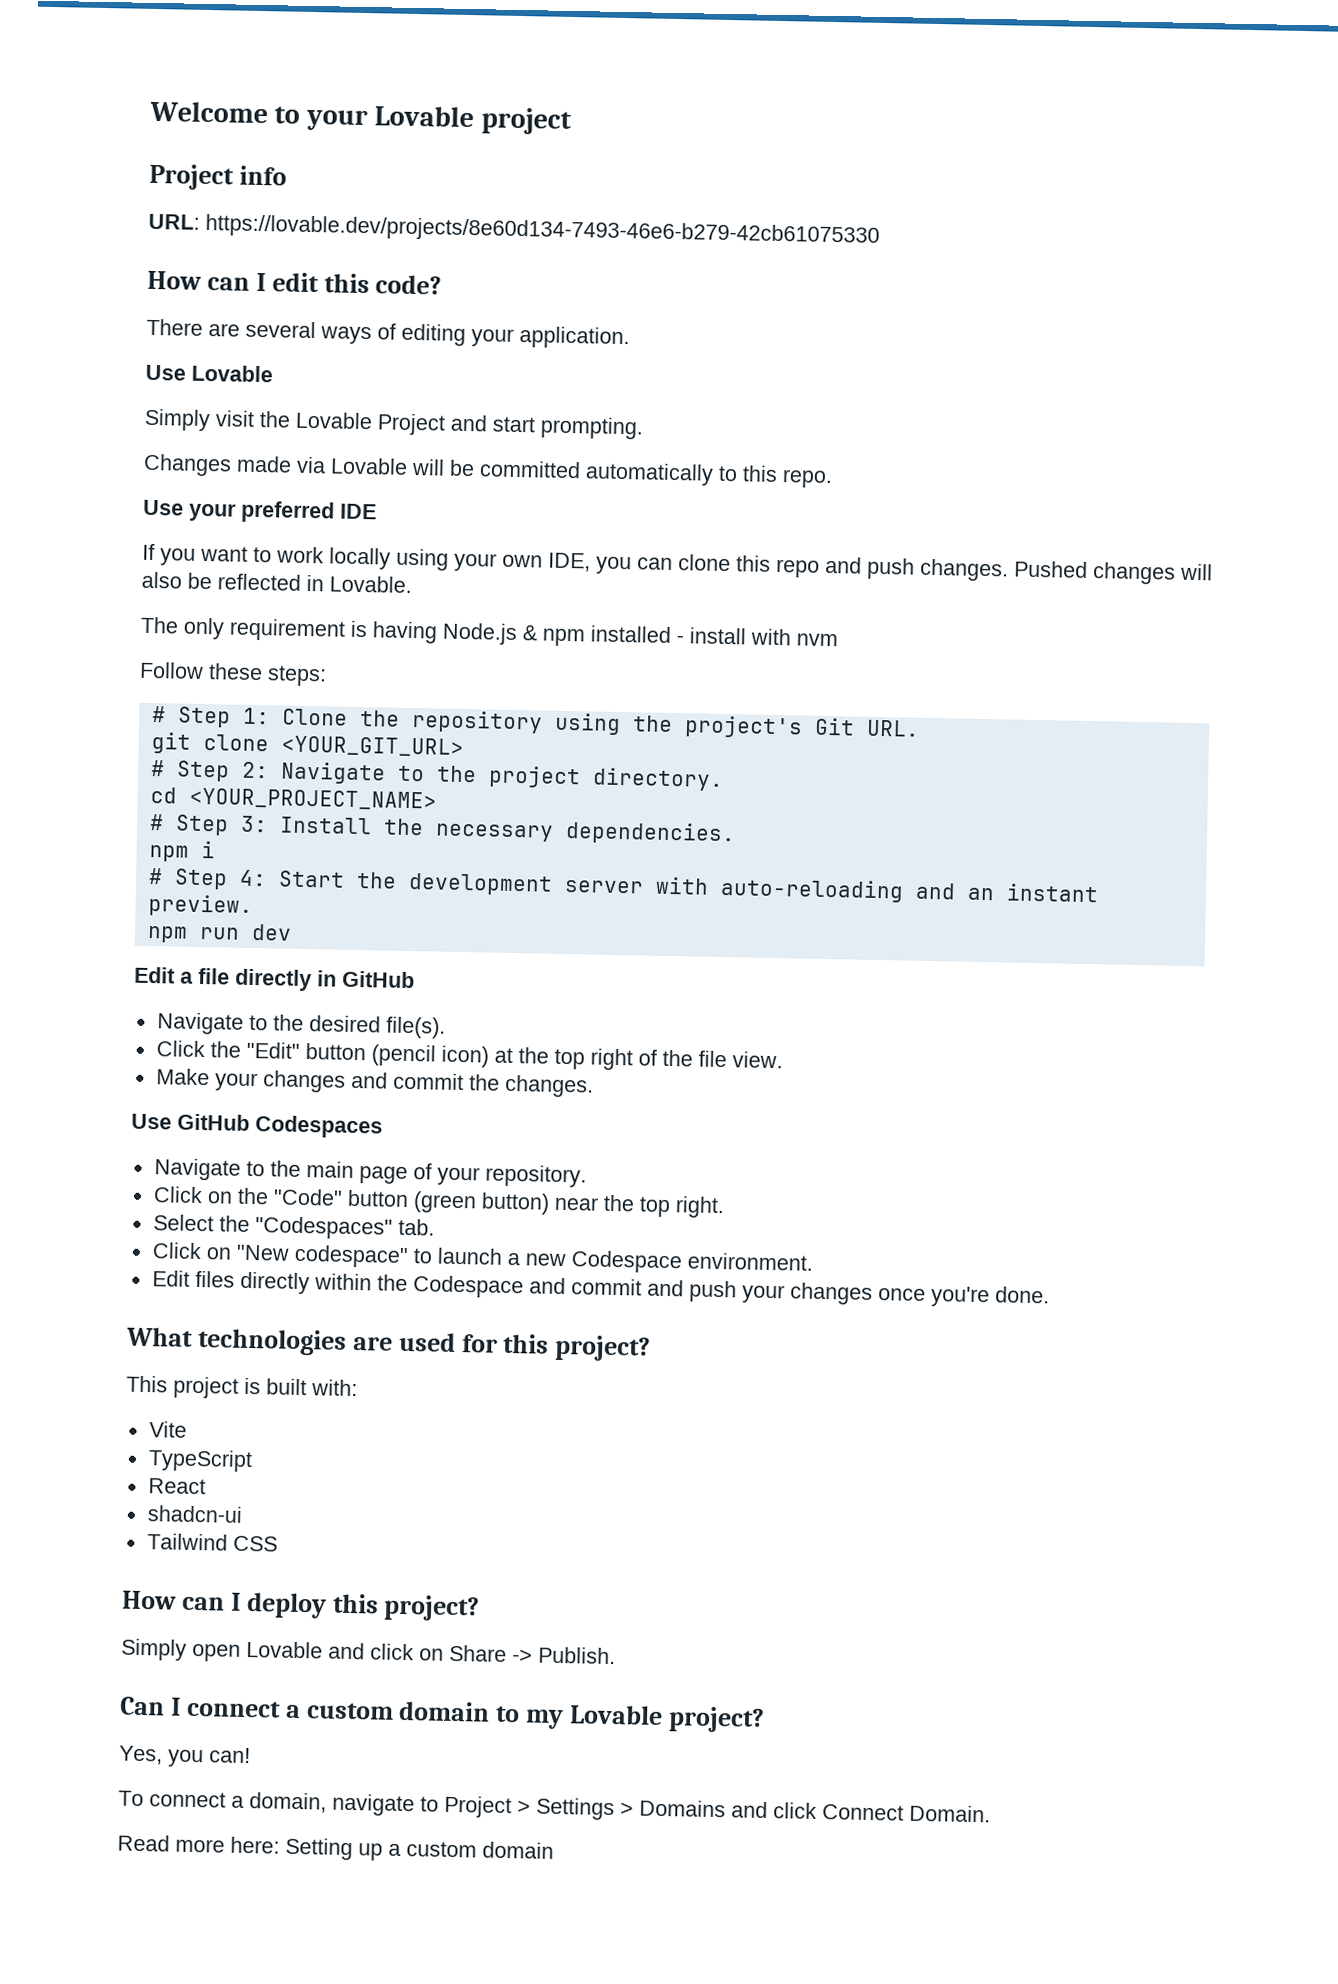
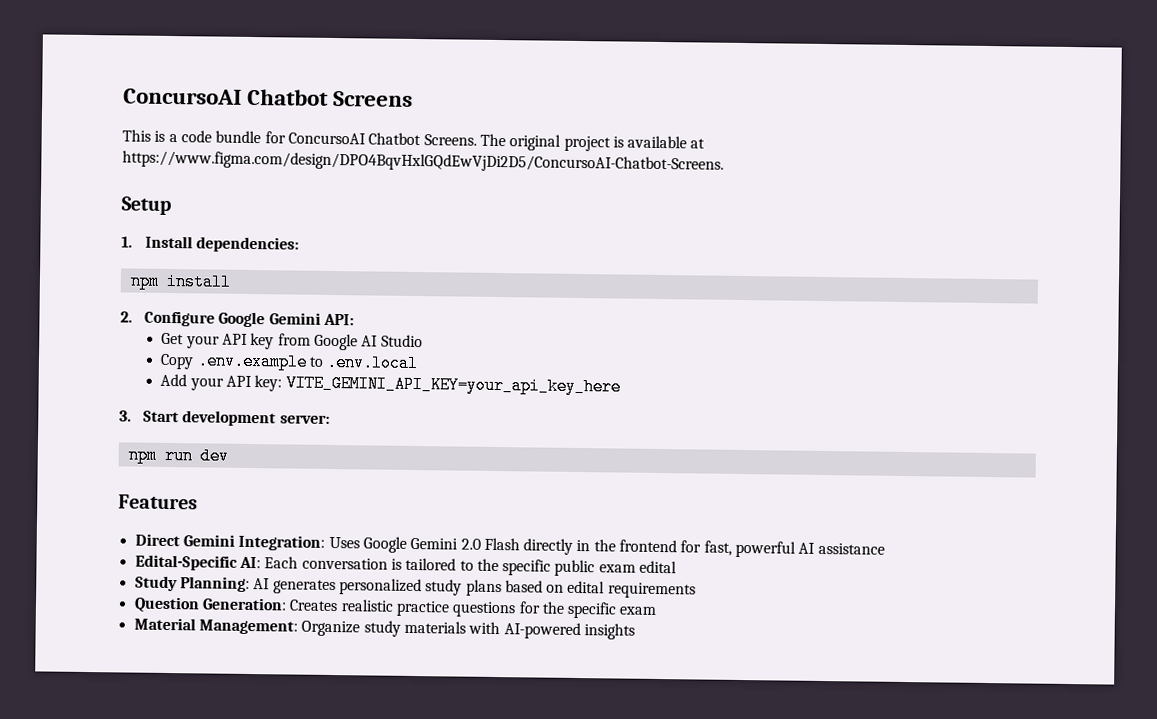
- Welcome to your Lovable project
- Project info
- URL: https://lovable.dev/projects/8e60d134-7493-46e6-b279-42cb61075330
- How can I edit this code?
- There are several ways of editing your application.
- Use Lovable
- Simply visit the Lovable Project and start prompting.
- Changes made via Lovable will be committed automatically to this repo.
- Use your preferred IDE
- If you want to work locally using your own IDE, you can clone this repo and push changes. Pushed changes will also be reflected in Lovable.
- The only requirement is having Node.js & npm installed - install with nvm
- Follow these steps:
- # Step 1: Clone the repository using the project's Git URL.
- git clone <YOUR_GIT_URL>
- # Step 2: Navigate to the project directory.
- cd <YOUR_PROJECT_NAME>
- # Step 3: Install the necessary dependencies.
- npm i
- # Step 4: Start the development server with auto-reloading and an instant preview.
+ ConcursoAI Chatbot Screens
+ This is a code bundle for ConcursoAI Chatbot Screens. The original project is available at https://www.figma.com/design/DPO4BqvHxlGQdEwVjDi2D5/ConcursoAI-Chatbot-Screens.
+ Setup
+ 1. Install dependencies:
+ npm install
+ 2. Configure Google Gemini API:
+ Get your API key from Google AI Studio
+ Copy .env.example to .env.local
+ Add your API key: VITE_GEMINI_API_KEY=your_api_key_here
+ 3. Start development server:
  npm run dev
- Edit a file directly in GitHub
- Navigate to the desired file(s).
- Click the "Edit" button (pencil icon) at the top right of the file view.
- Make your changes and commit the changes.
- Use GitHub Codespaces
- Navigate to the main page of your repository.
- Click on the "Code" button (green button) near the top right.
- Select the "Codespaces" tab.
- Click on "New codespace" to launch a new Codespace environment.
- Edit files directly within the Codespace and commit and push your changes once you're done.
- What technologies are used for this project?
- This project is built with:
- Vite
- TypeScript
- React
- shadcn-ui
- Tailwind CSS
- How can I deploy this project?
- Simply open Lovable and click on Share -> Publish.
- Can I connect a custom domain to my Lovable project?
- Yes, you can!
- To connect a domain, navigate to Project > Settings > Domains and click Connect Domain.
- Read more here: Setting up a custom domain
+ Features
+ Direct Gemini Integration: Uses Google Gemini 2.0 Flash directly in the frontend for fast, powerful AI assistance
+ Edital-Specific AI: Each conversation is tailored to the specific public exam edital
+ Study Planning: AI generates personalized study plans based on edital requirements
+ Question Generation: Creates realistic practice questions for the specific exam
+ Material Management: Organize study materials with AI-powered insights

